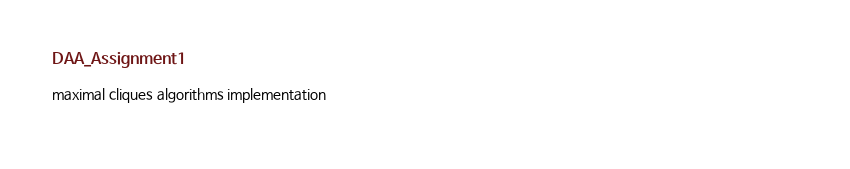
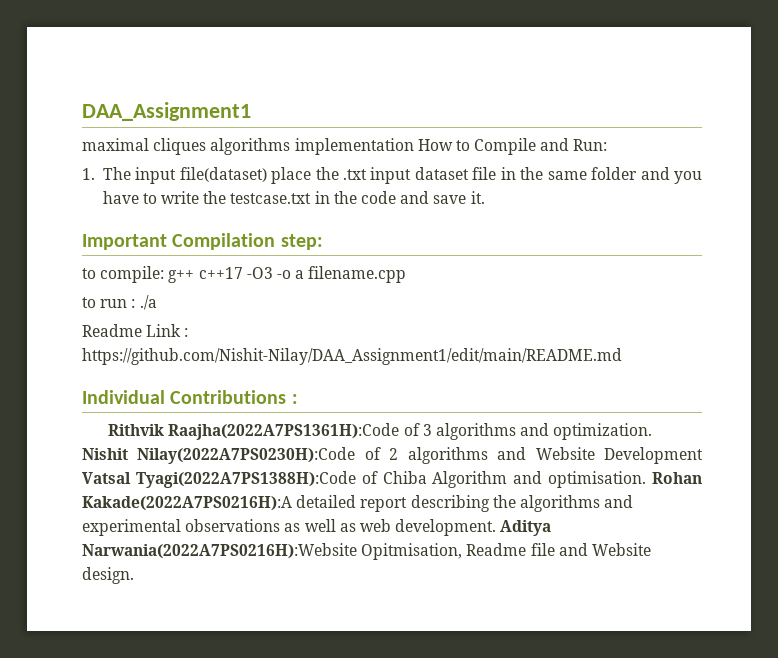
- maximal cliques algorithms implementation
+ maximal cliques algorithms implementation How to Compile and Run:
+ 1. The input file(dataset) place the .txt input dataset file in the same folder and you have to write the testcase.txt in the code and save it.
+ Important Compilation step:
+ to compile: g++ c++17 -O3 -o a filename.cpp
+ to run : ./a
+ Readme Link : https://github.com/Nishit-Nilay/DAA_Assignment1/edit/main/README.md
+ Individual Contributions :
+ Rithvik Raajha(2022A7PS1361H):Code of 3 algorithms and optimization. Nishit Nilay(2022A7PS0230H):Code of 2 algorithms and Website Development Vatsal Tyagi(2022A7PS1388H):Code of Chiba Algorithm and optimisation. Rohan Kakade(2022A7PS0216H):A detailed report describing the algorithms and experimental observations as well as web development. Aditya Narwania(2022A7PS0216H):Website Opitmisation, Readme file and Website design.

